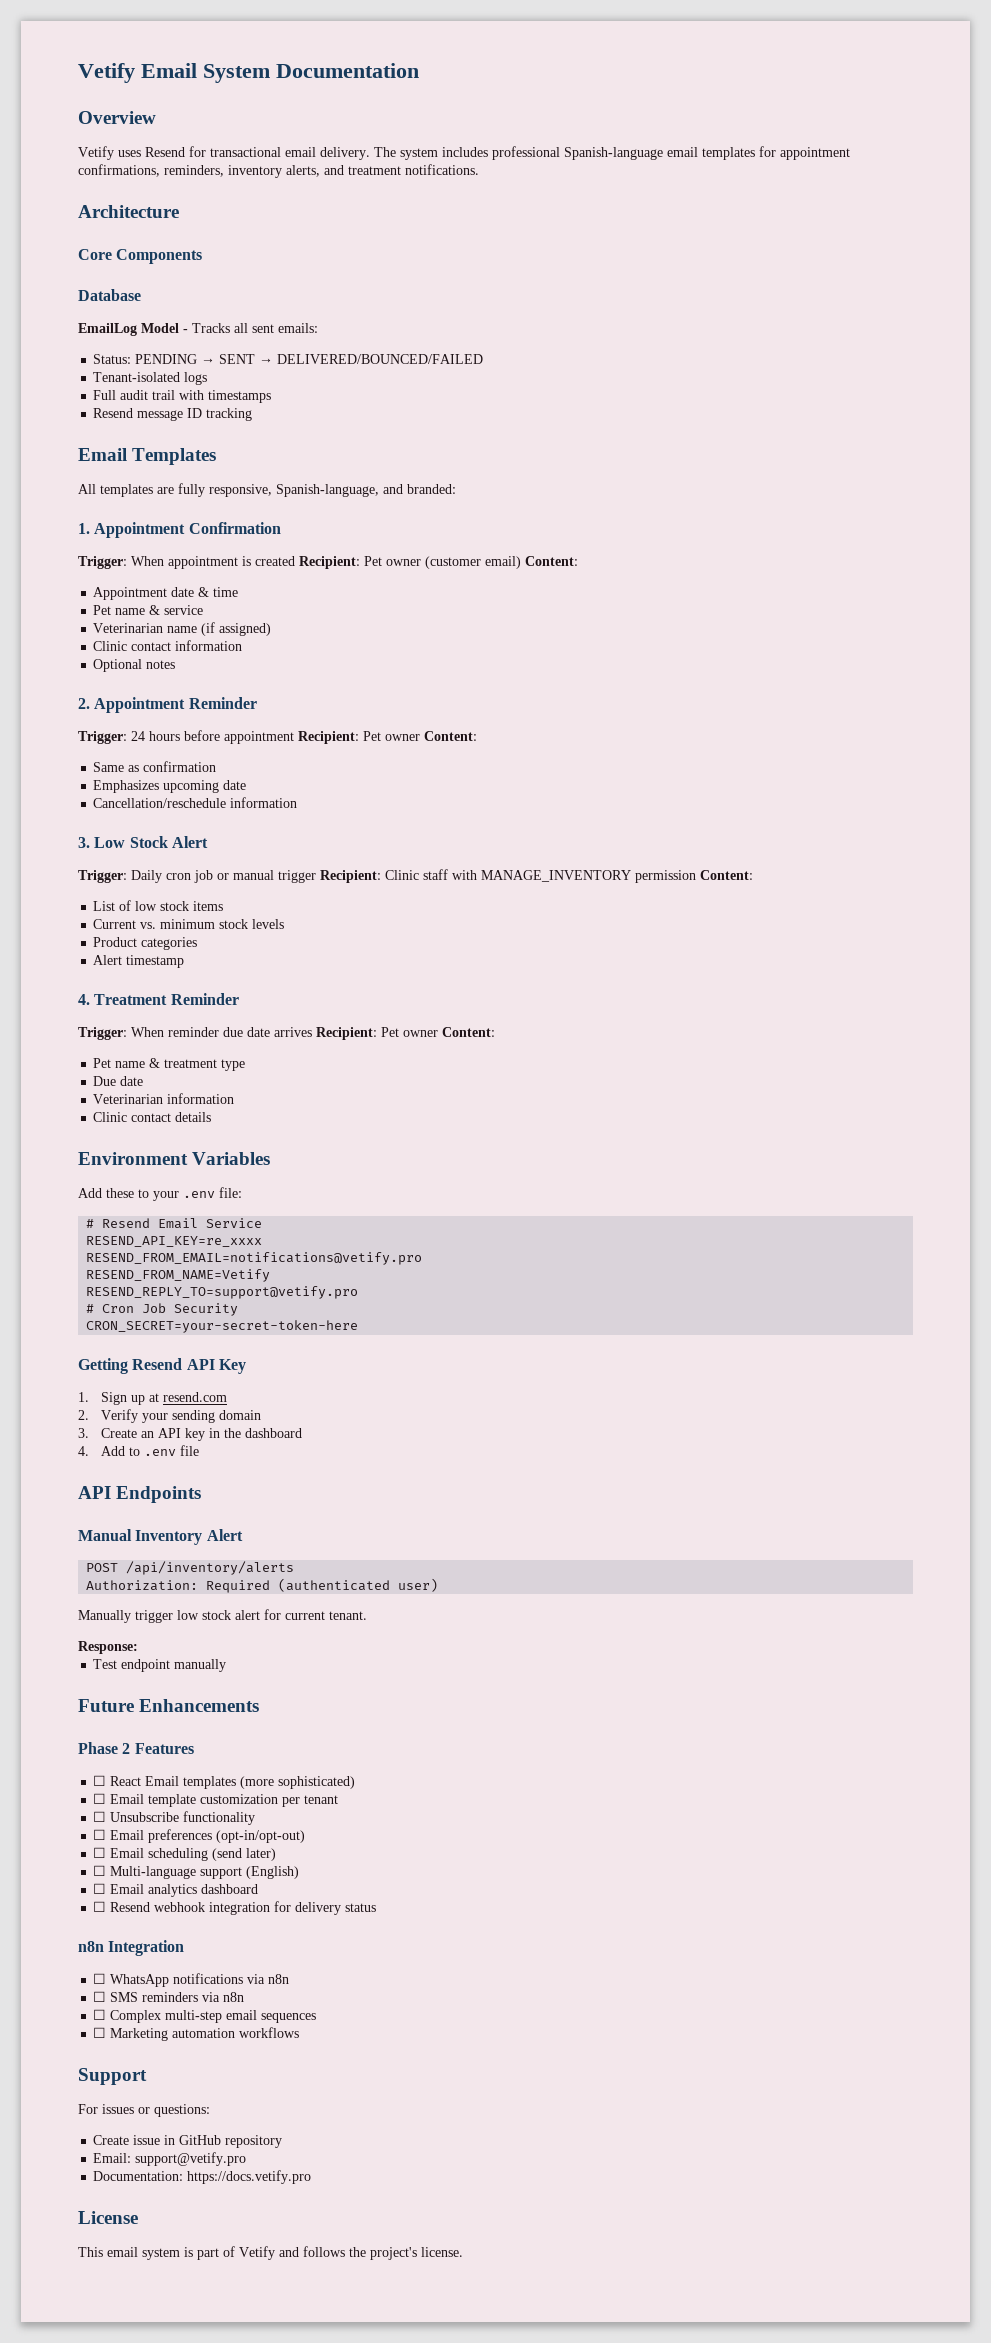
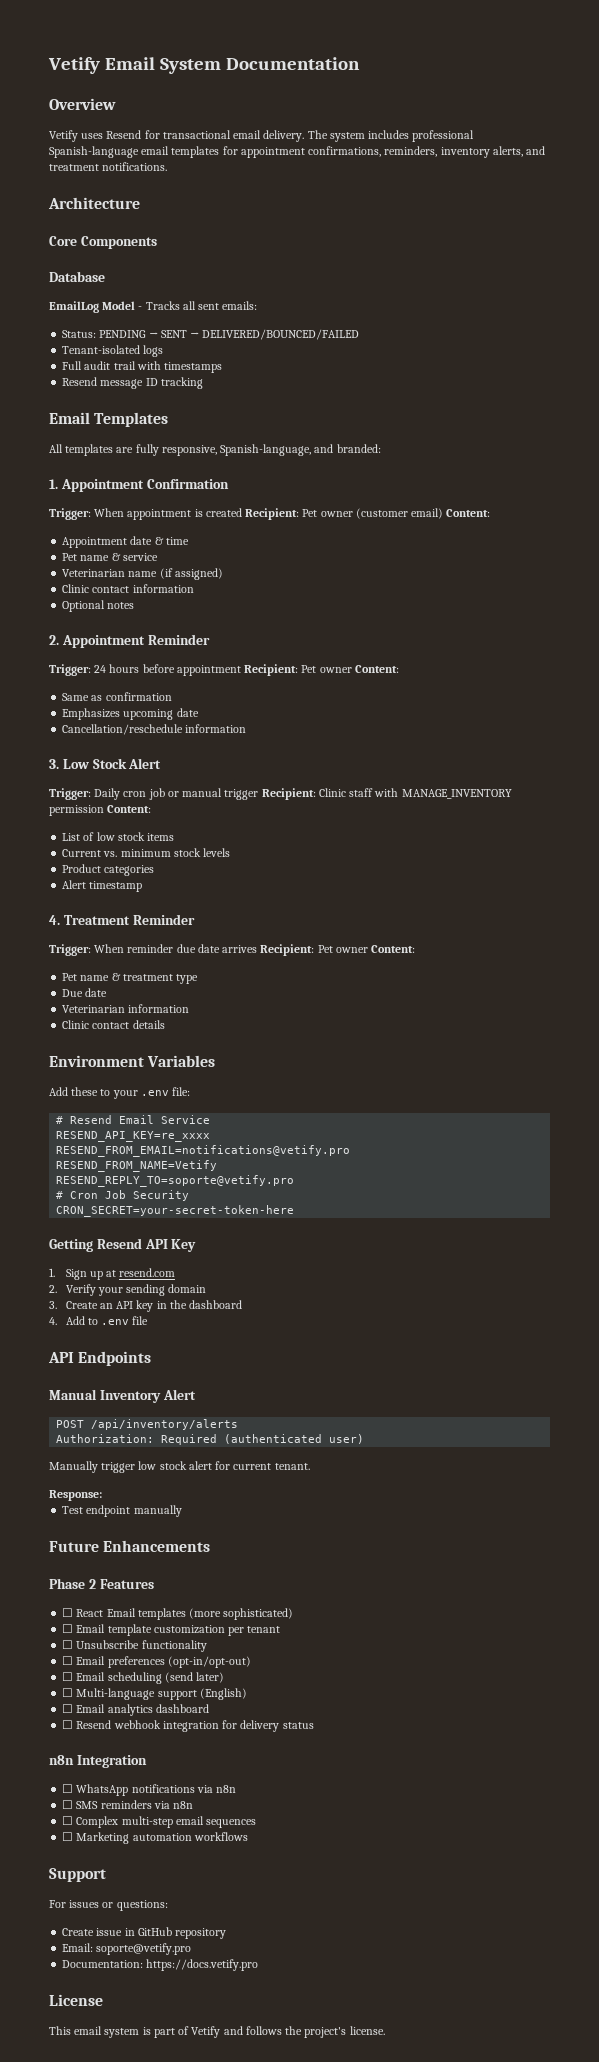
- RESEND_REPLY_TO=support@vetify.pro
+ RESEND_REPLY_TO=soporte@vetify.pro
- Email: support@vetify.pro
+ Email: soporte@vetify.pro

